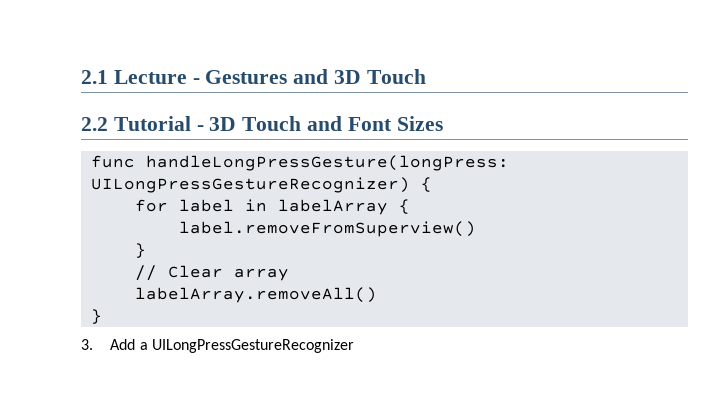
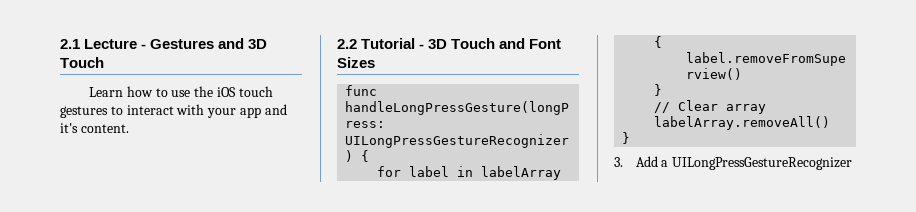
+ Learn how to use the iOS touch gestures to interact with your app and it's content.

